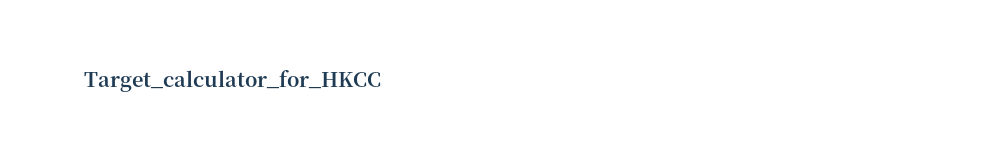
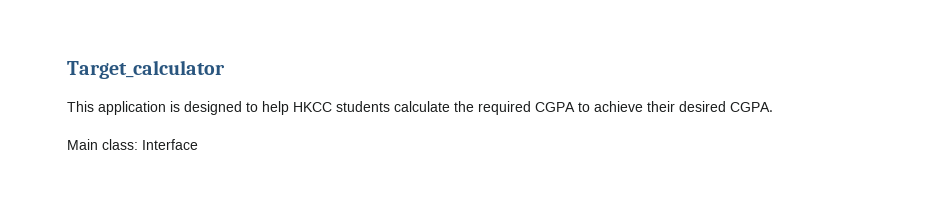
- Target_calculator_for_HKCC
+ Target_calculator
+ This application is designed to help HKCC students calculate the required CGPA to achieve their desired CGPA.
+ Main class: Interface

